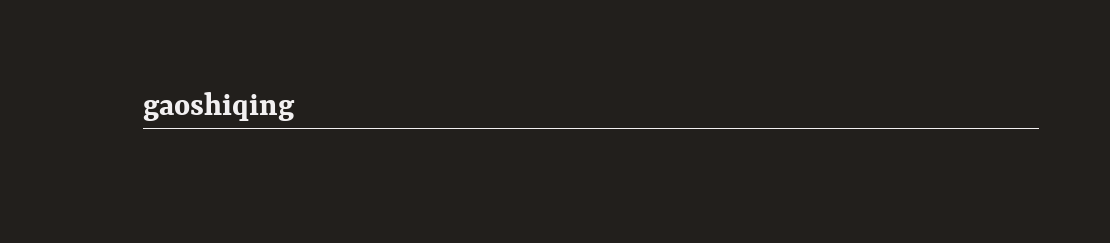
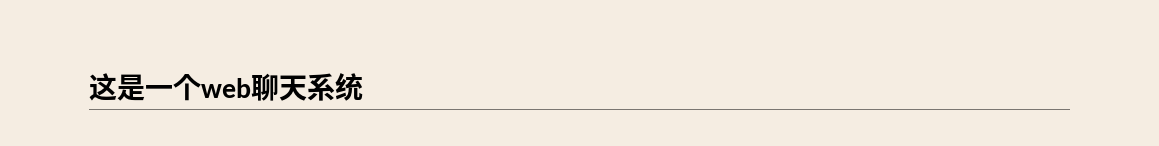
- gaoshiqing
+ 这是一个web聊天系统

